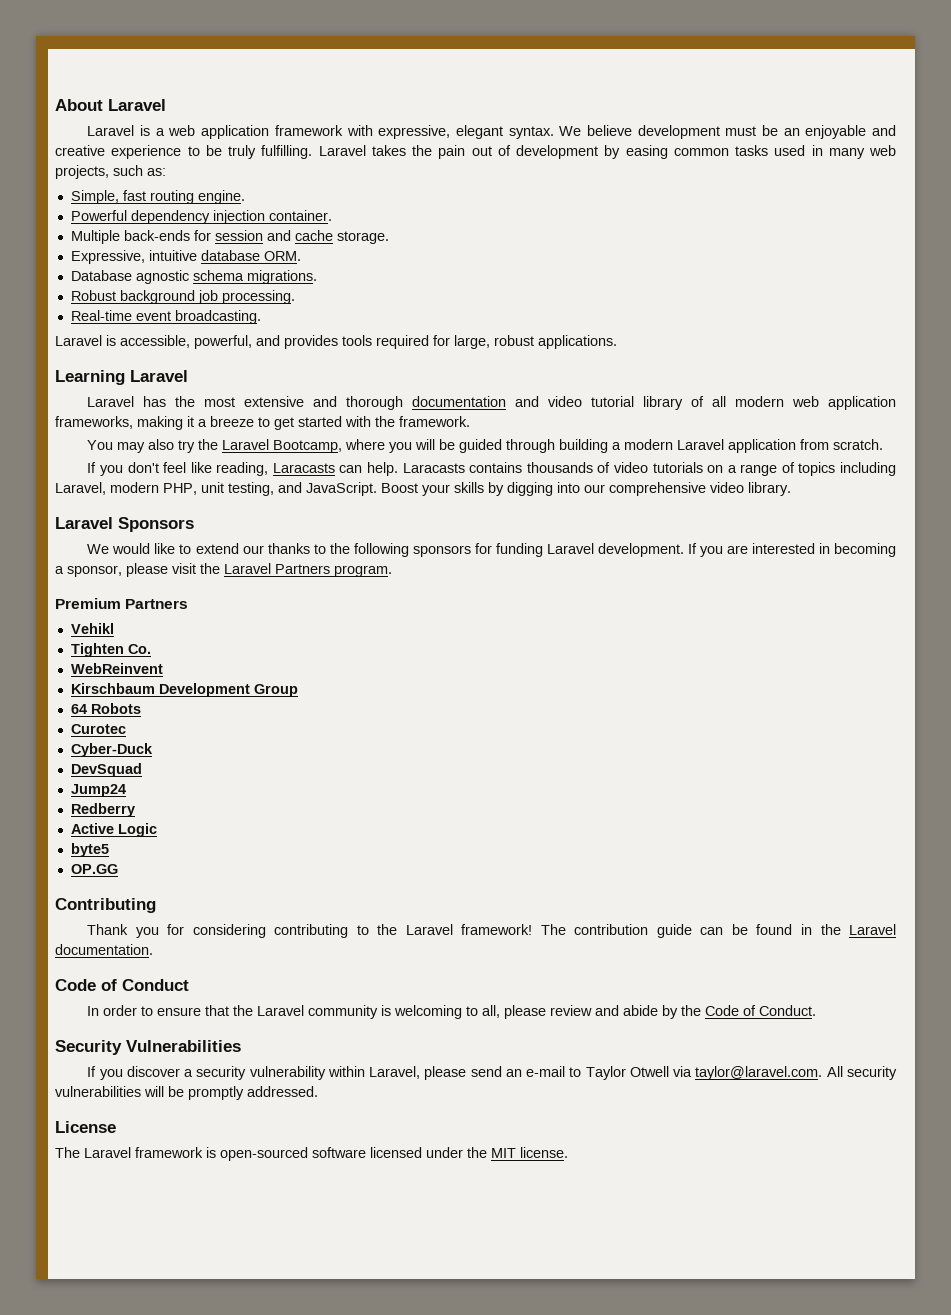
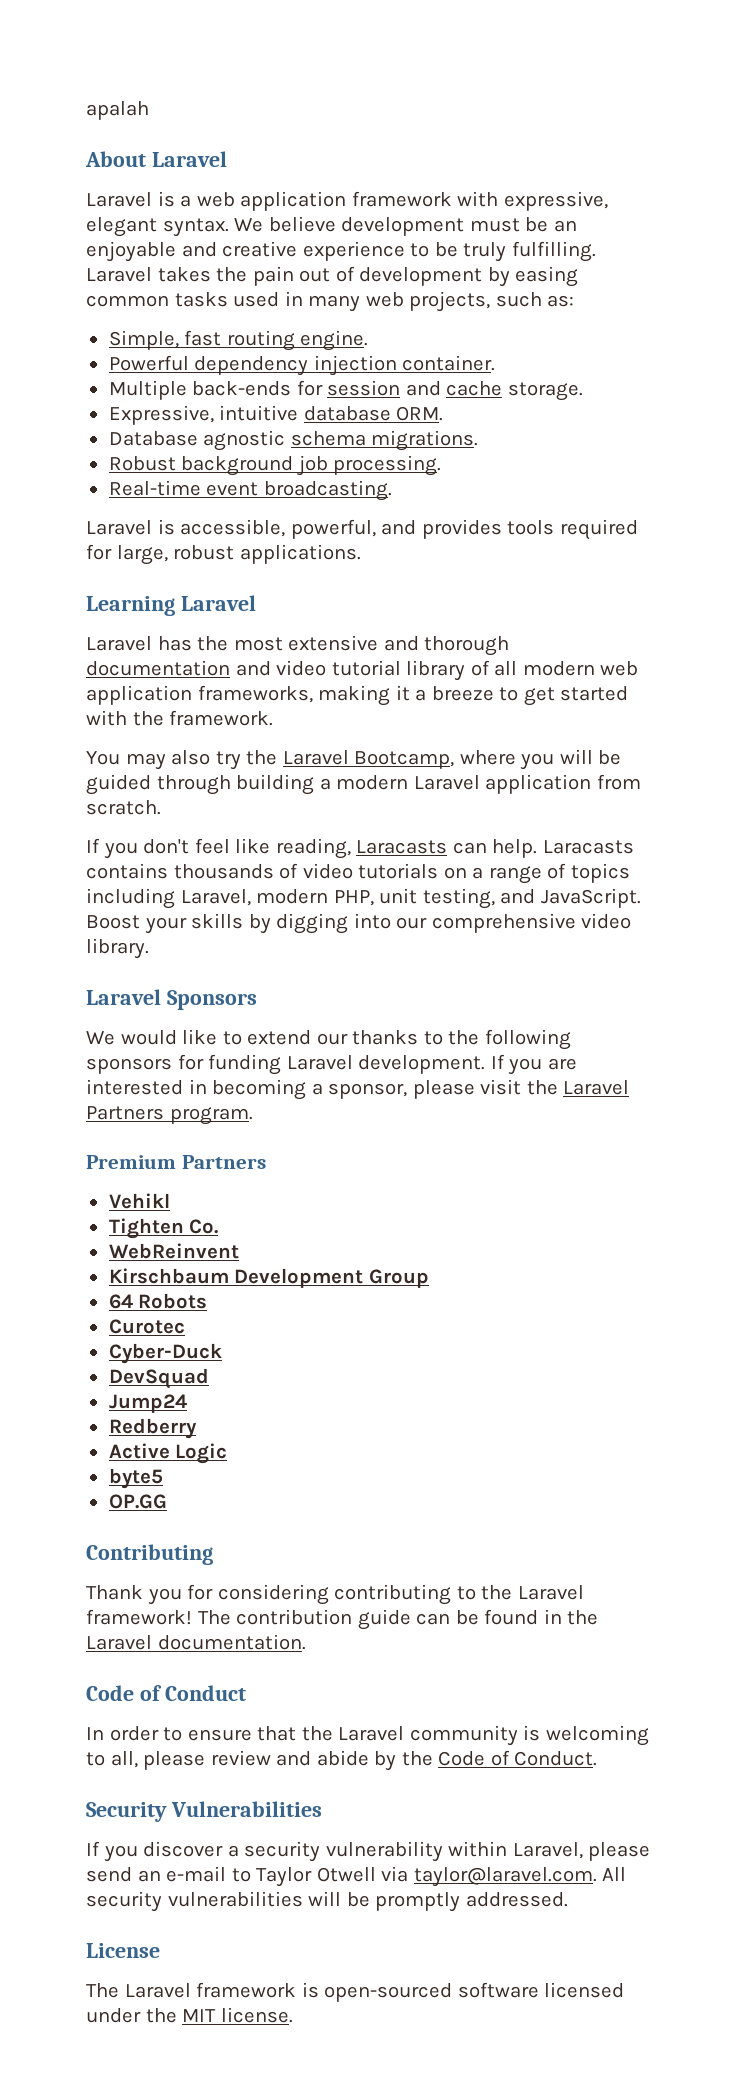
+ apalah

